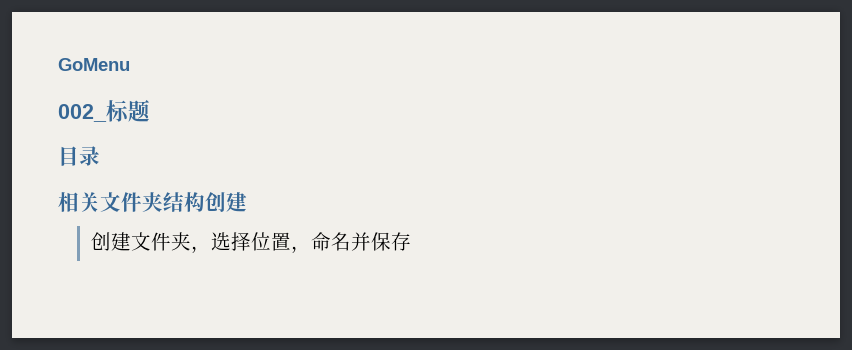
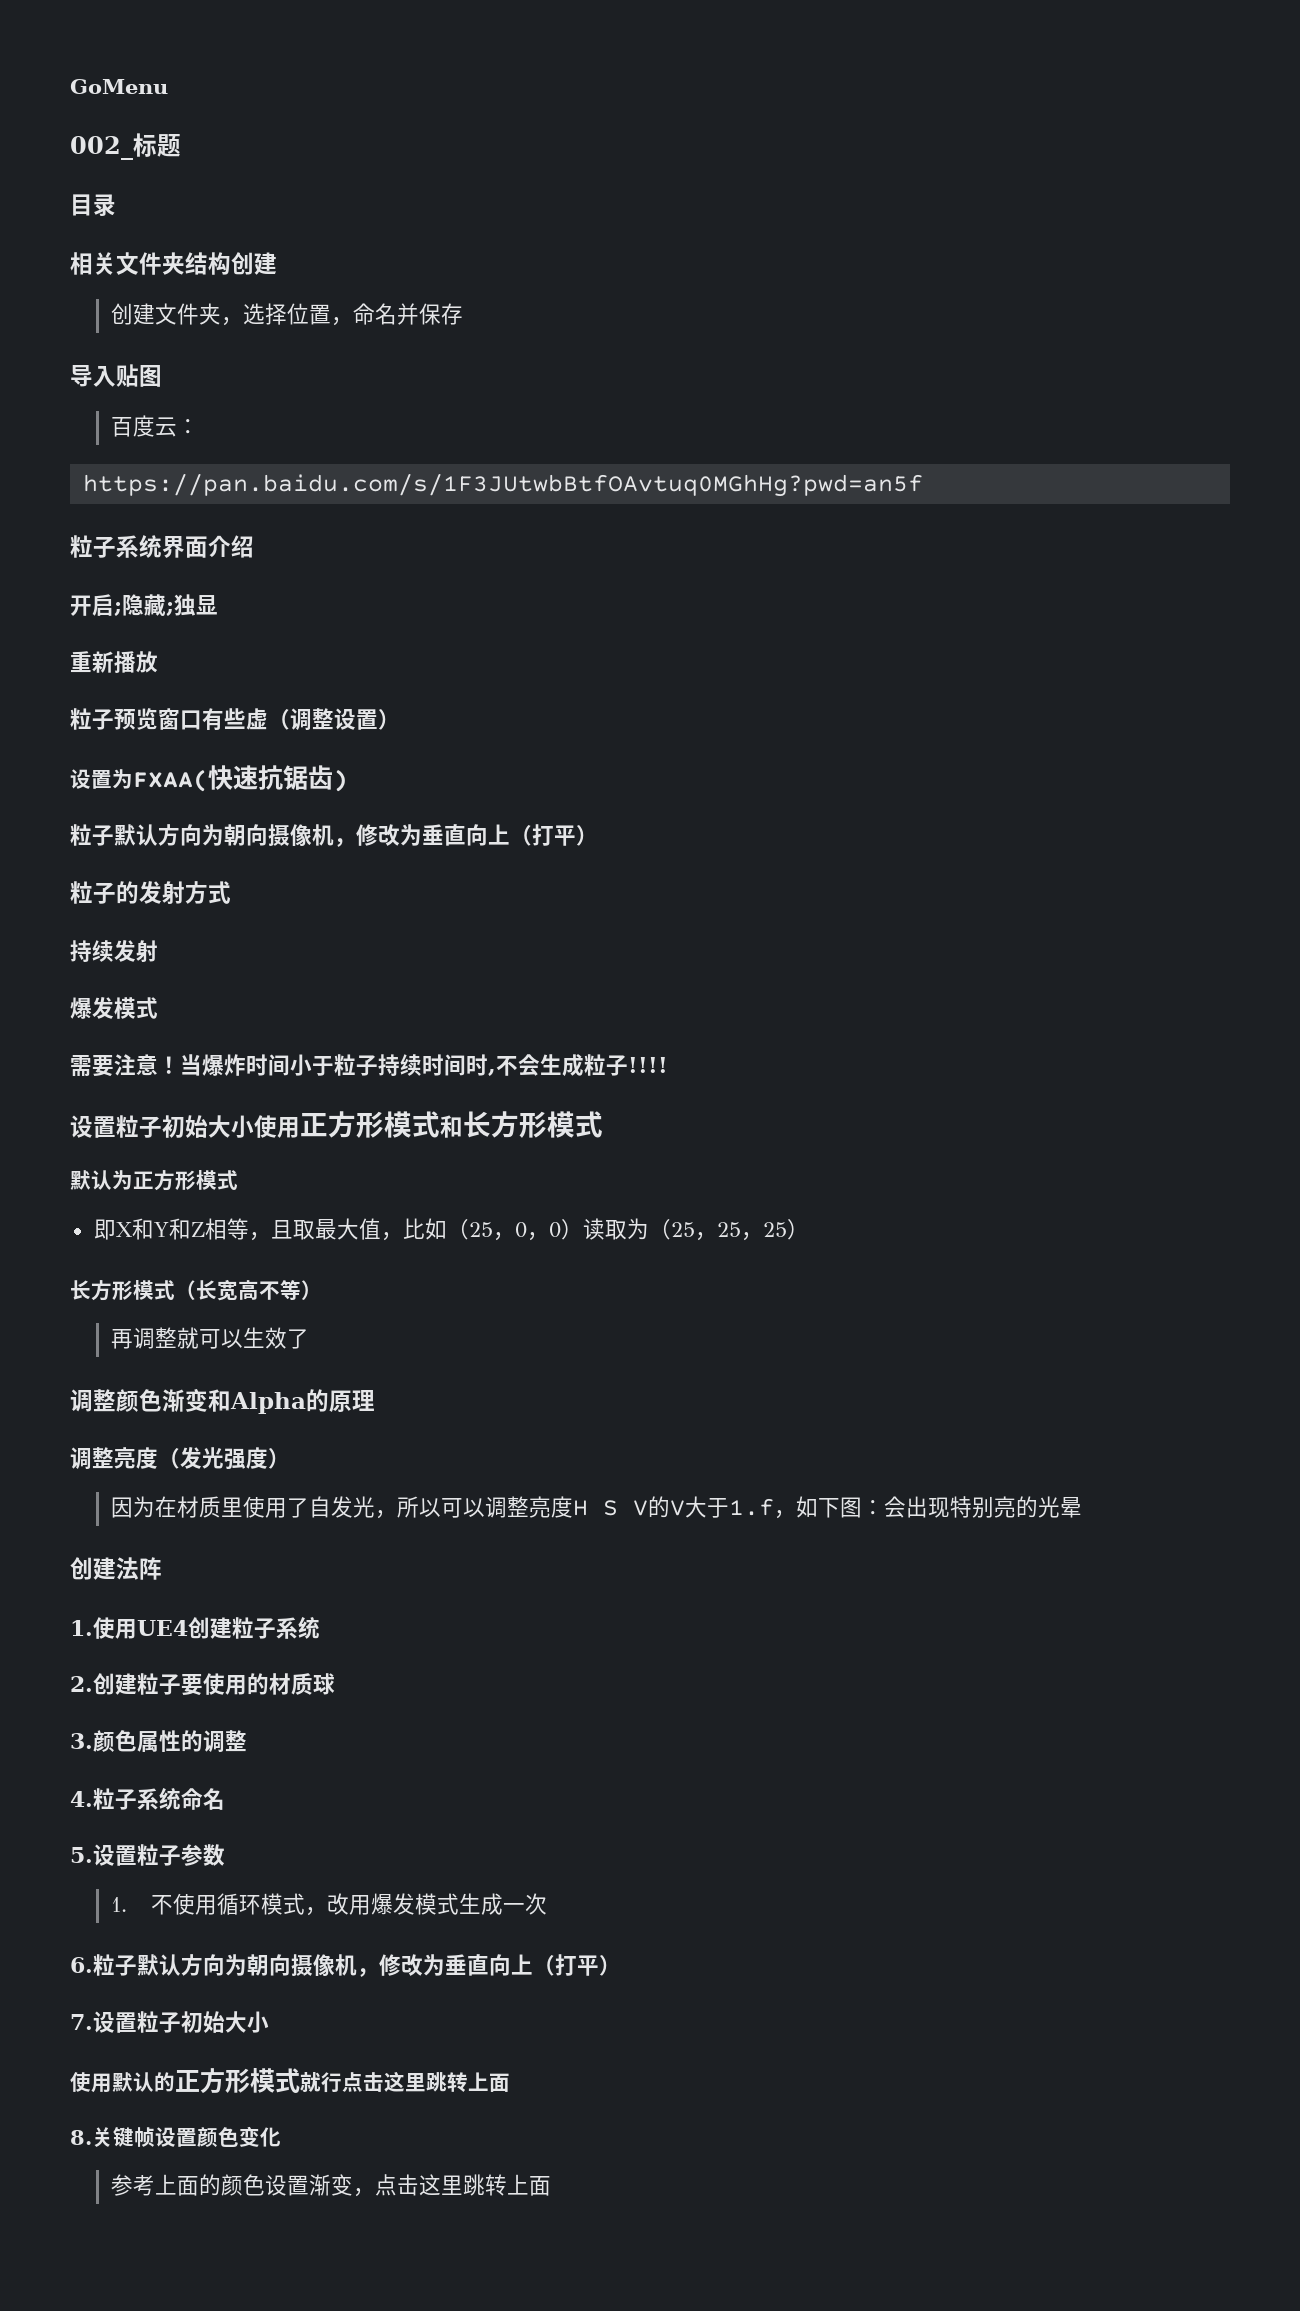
+ 导入贴图
+ 百度云：
+ https://pan.baidu.com/s/1F3JUtwbBtfOAvtuq0MGhHg?pwd=an5f
+ 粒子系统界面介绍
+ 开启;隐藏;独显
+ 重新播放
+ 粒子预览窗口有些虚（调整设置）
+ 设置为FXAA(快速抗锯齿)
+ 粒子默认方向为朝向摄像机，修改为垂直向上（打平）
+ 粒子的发射方式
+ 持续发射
+ 爆发模式
+ 需要注意！当爆炸时间小于粒子持续时间时,不会生成粒子!!!!
+ 设置粒子初始大小使用正方形模式和长方形模式
+ 默认为正方形模式
+ 即X和Y和Z相等，且取最大值，比如（25，0，0）读取为（25，25，25）
+ 长方形模式（长宽高不等）
+ 再调整就可以生效了
+ 调整颜色渐变和Alpha的原理
+ 调整亮度（发光强度）
+ 因为在材质里使用了自发光，所以可以调整亮度H S V的V大于1.f，如下图：会出现特别亮的光晕
+ 创建法阵
+ 1.使用UE4创建粒子系统
+ 2.创建粒子要使用的材质球
+ 3.颜色属性的调整
+ 4.粒子系统命名
+ 5.设置粒子参数
+ 1.不使用循环模式，改用爆发模式生成一次
+ 6.粒子默认方向为朝向摄像机，修改为垂直向上（打平）
+ 7.设置粒子初始大小
+ 使用默认的正方形模式就行点击这里跳转上面
+ 8.关键帧设置颜色变化
+ 参考上面的颜色设置渐变，点击这里跳转上面

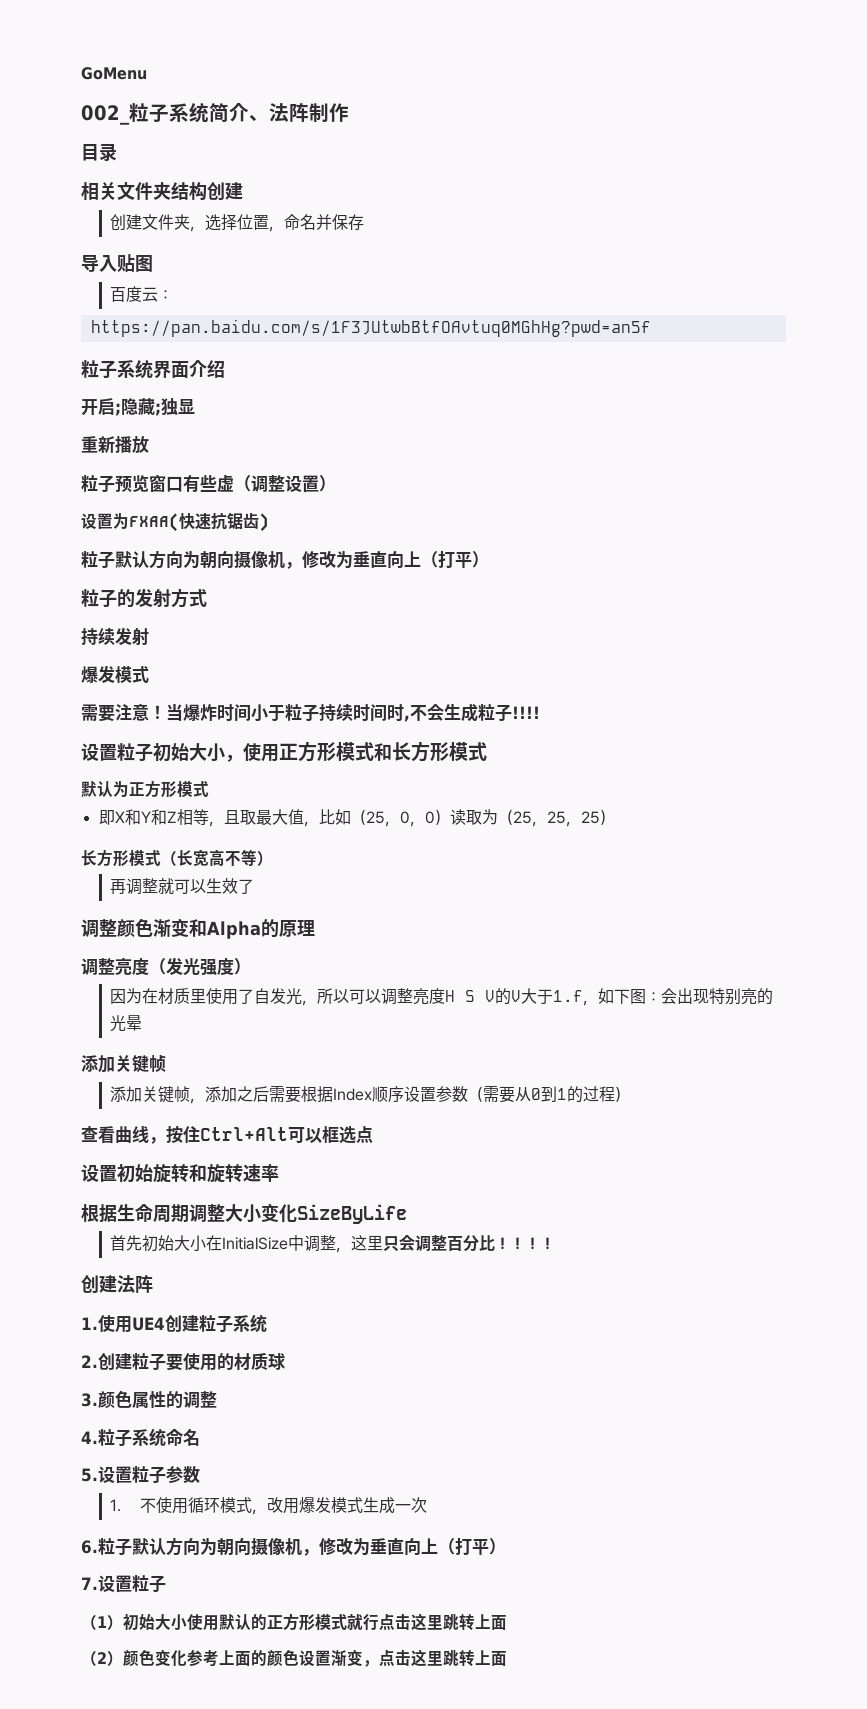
- 002_标题
+ 002_粒子系统简介、法阵制作
- 设置粒子初始大小使用正方形模式和长方形模式
+ 设置粒子初始大小，使用正方形模式和长方形模式
  因为在材质里使用了自发光，所以可以调整亮度H S V的V大于1.f，如下图：会出现特别亮的光晕
+ 添加关键帧
+ 添加关键帧，添加之后需要根据Index顺序设置参数（需要从0到1的过程）
+ 查看曲线，按住Ctrl+Alt可以框选点
+ 设置初始旋转和旋转速率
+ 根据生命周期调整大小变化SizeByLife
+ 首先初始大小在InitialSize中调整，这里只会调整百分比！！！！
- 7.设置粒子初始大小
- 使用默认的正方形模式就行点击这里跳转上面
+ 7.设置粒子
+ （1）初始大小使用默认的正方形模式就行点击这里跳转上面
- 8.关键帧设置颜色变化
- 参考上面的颜色设置渐变，点击这里跳转上面
+ （2）颜色变化参考上面的颜色设置渐变，点击这里跳转上面

